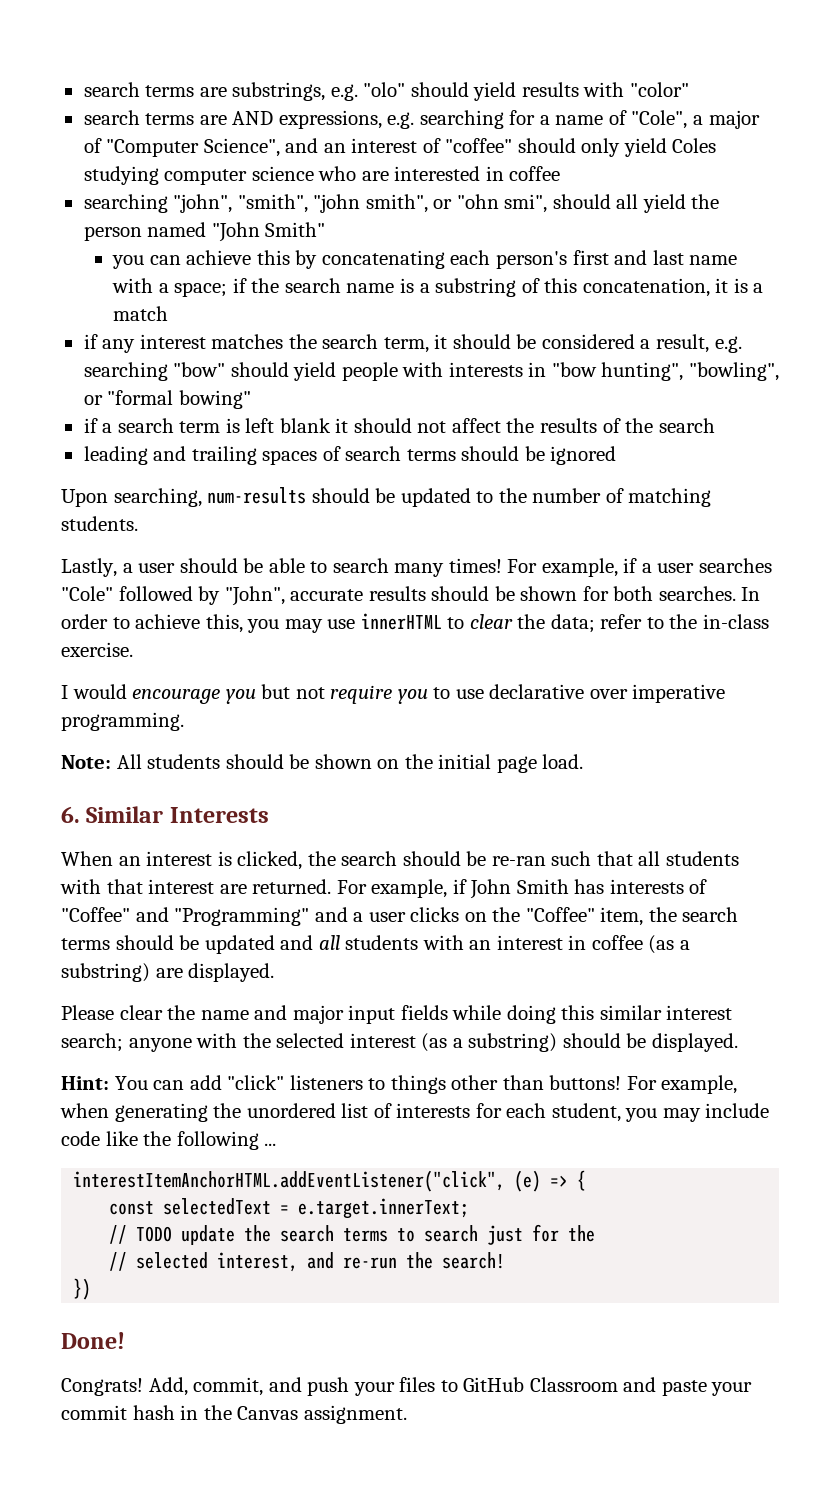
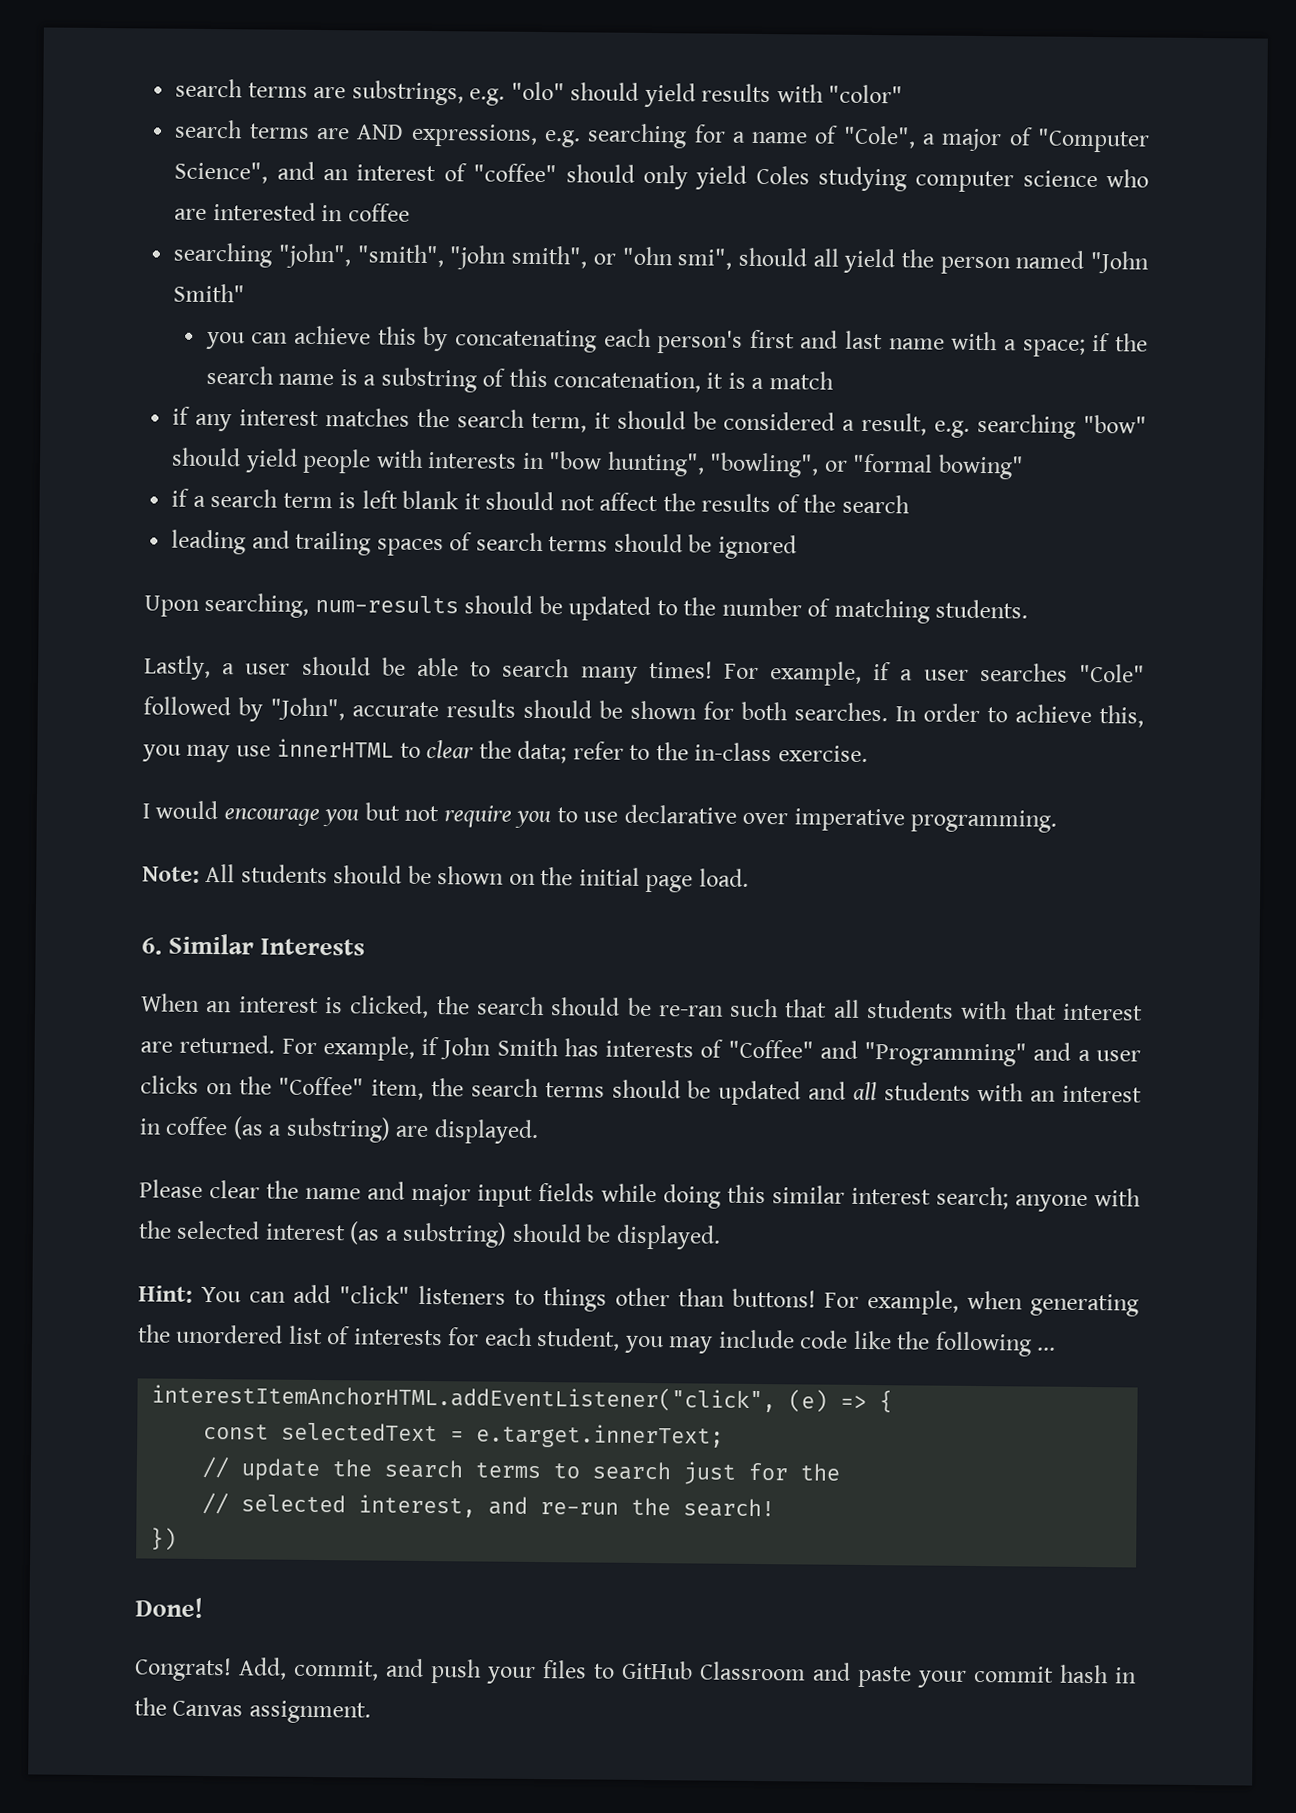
- // TODO update the search terms to search just for the
+ // update the search terms to search just for the

